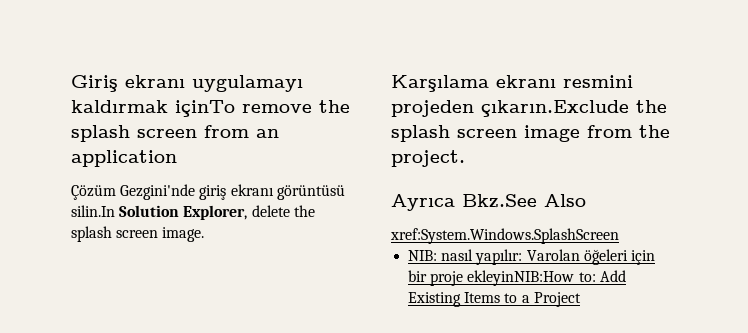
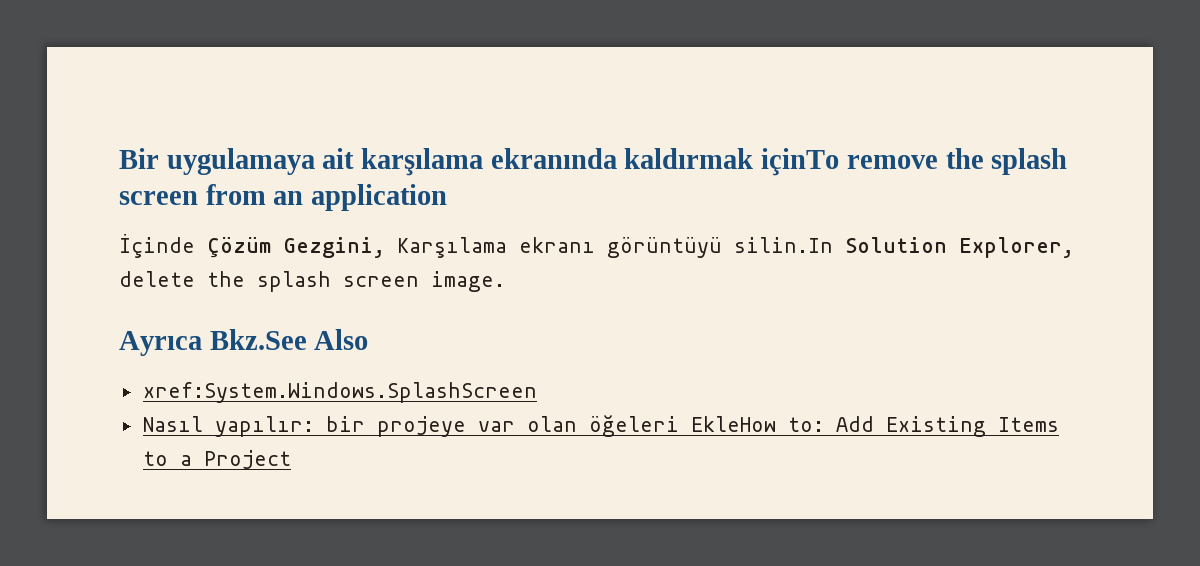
- Giriş ekranı uygulamayı kaldırmak içinTo remove the splash screen from an application
+ Bir uygulamaya ait karşılama ekranında kaldırmak içinTo remove the splash screen from an application
- Çözüm Gezgini'nde giriş ekranı görüntüsü silin.In Solution Explorer, delete the splash screen image.
+ İçinde Çözüm Gezgini, Karşılama ekranı görüntüyü silin.In Solution Explorer, delete the splash screen image.
- Karşılama ekranı resmini projeden çıkarın.Exclude the splash screen image from the project.
  Ayrıca Bkz.See Also
  xref:System.Windows.SplashScreen
- NIB: nasıl yapılır: Varolan öğeleri için bir proje ekleyinNIB:How to: Add Existing Items to a Project
+ Nasıl yapılır: bir projeye var olan öğeleri EkleHow to: Add Existing Items to a Project

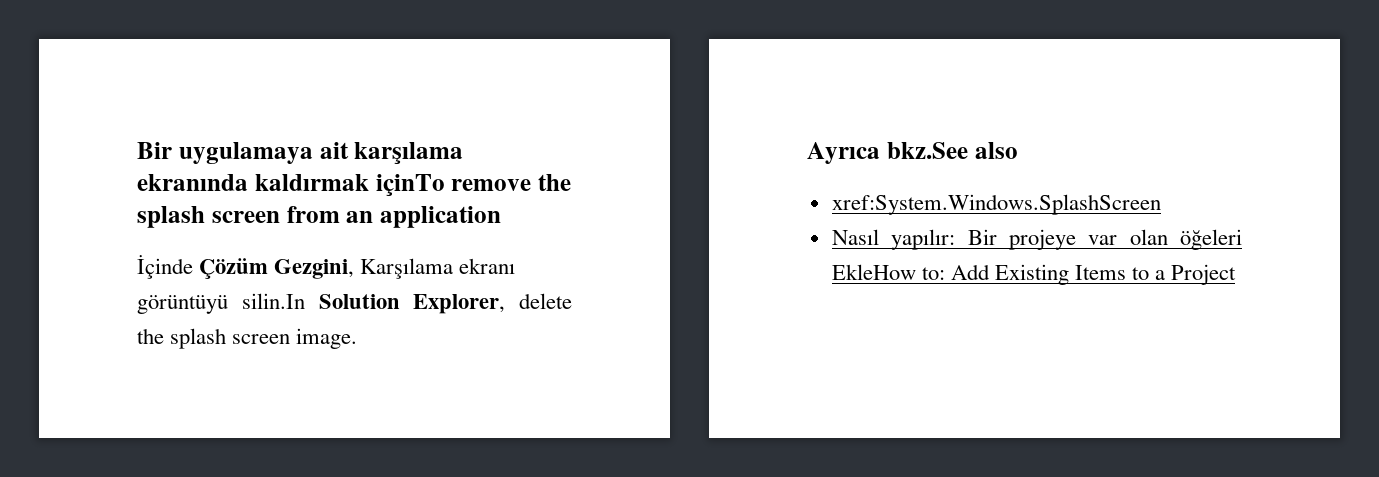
- Ayrıca Bkz.See Also
+ Ayrıca bkz.See also
- Nasıl yapılır: bir projeye var olan öğeleri EkleHow to: Add Existing Items to a Project
+ Nasıl yapılır: Bir projeye var olan öğeleri EkleHow to: Add Existing Items to a Project

